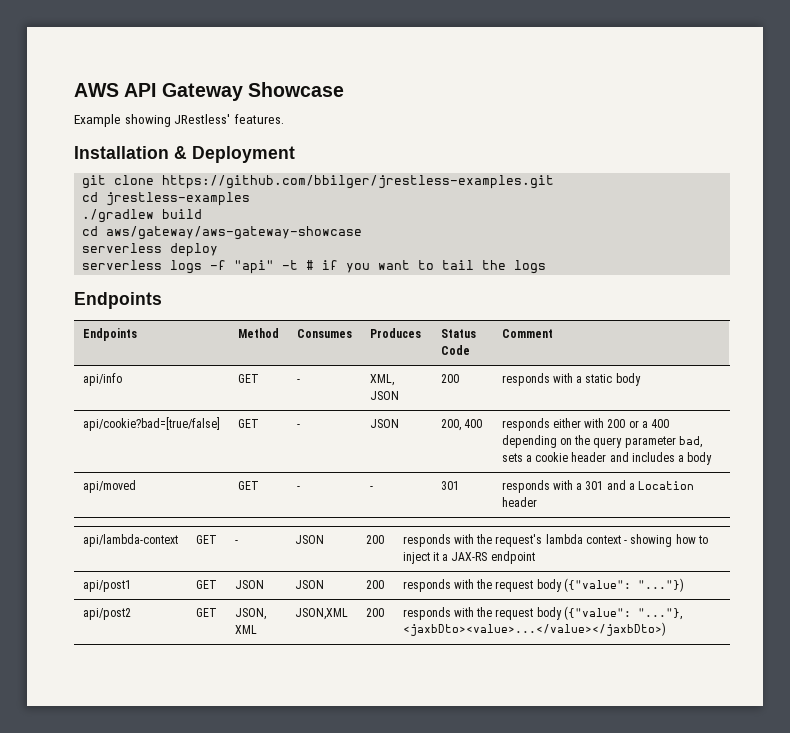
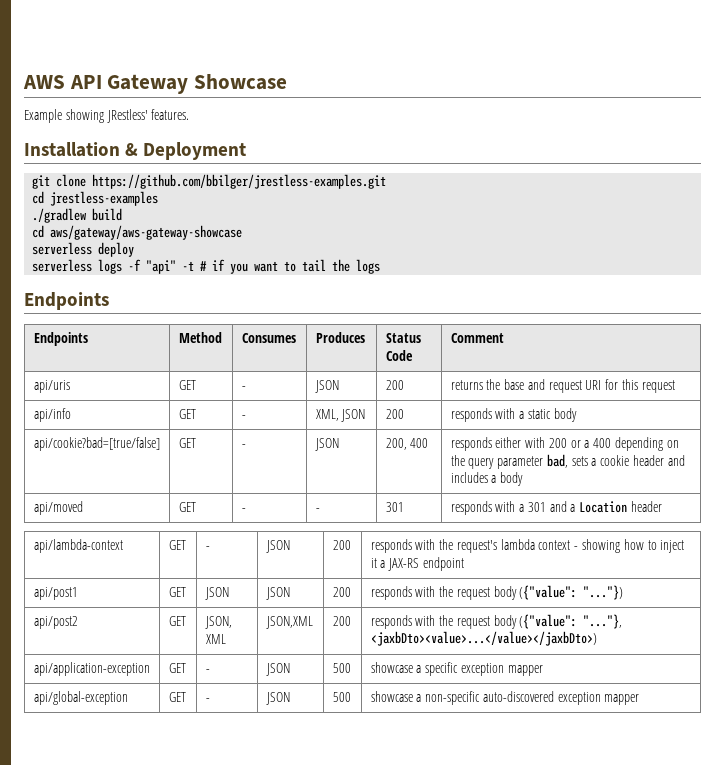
+ api/uris | GET | - | JSON | 200 | returns the base and request URI for this request
+ api/application-exception | GET | - | JSON | 500 | showcase a specific exception mapper
+ api/global-exception | GET | - | JSON | 500 | showcase a non-specific auto-discovered exception mapper

